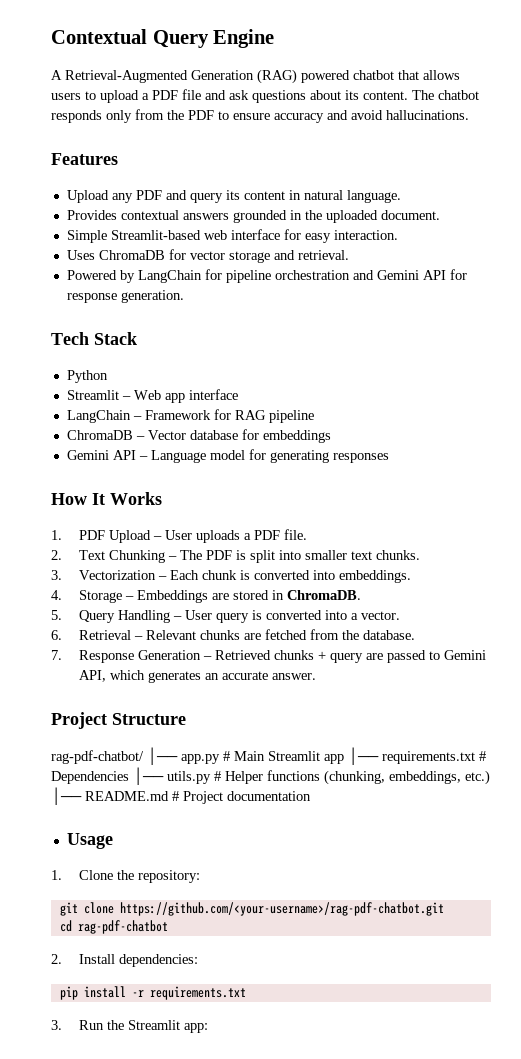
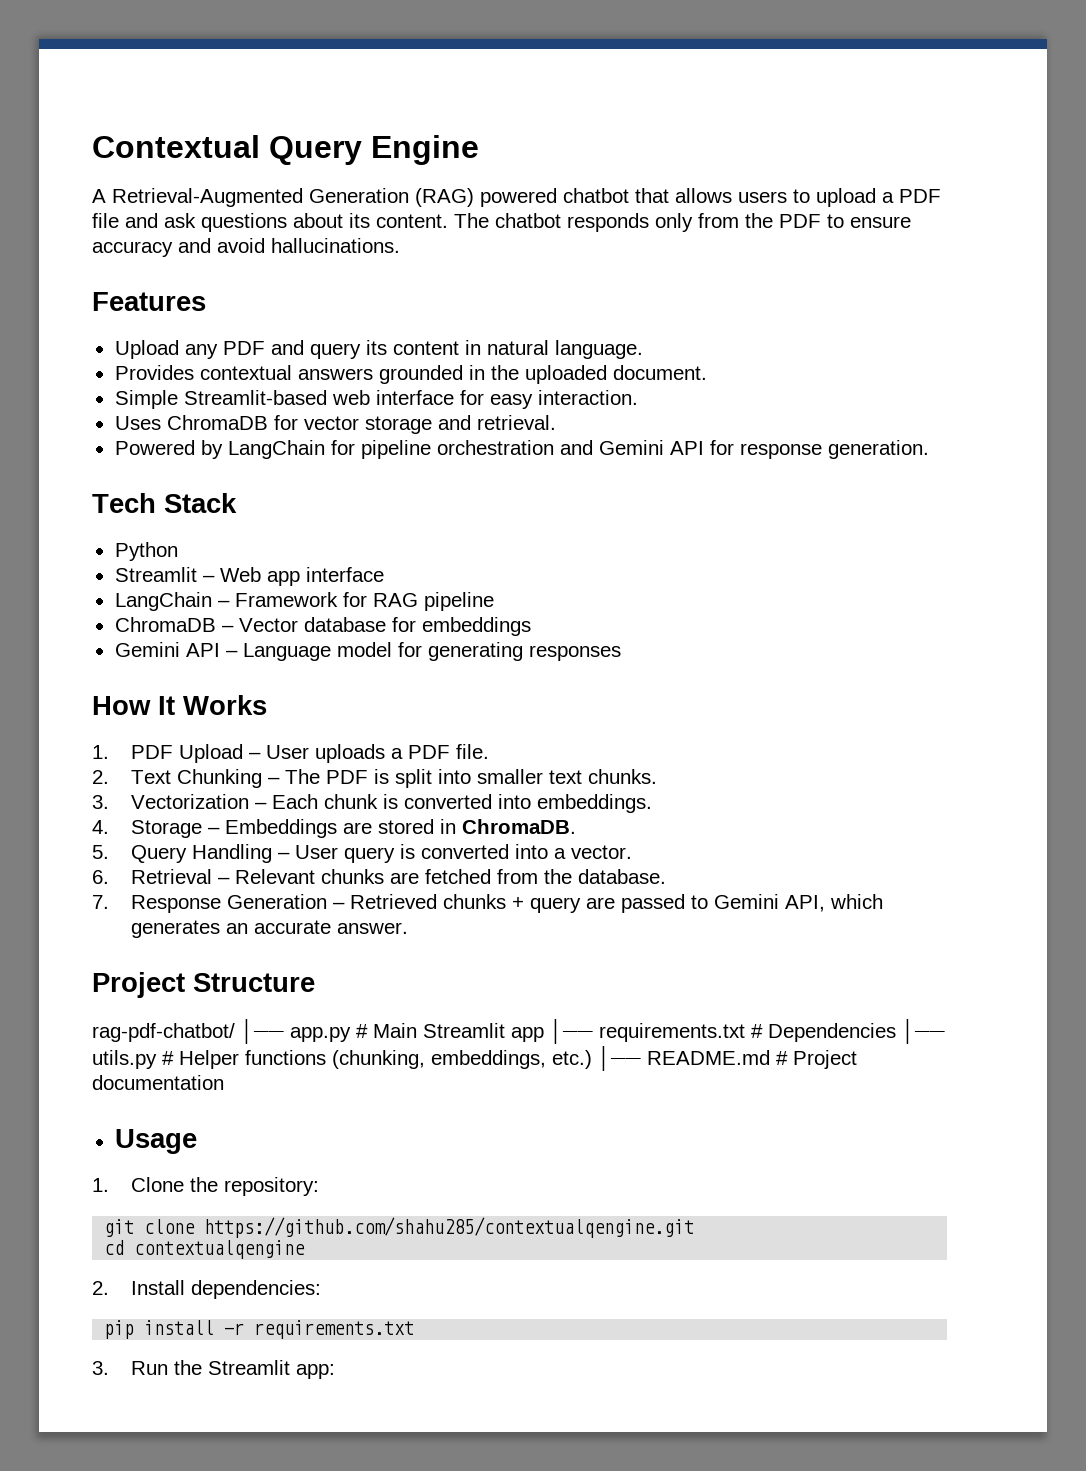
- git clone https://github.com/<your-username>/rag-pdf-chatbot.git
+ git clone https://github.com/shahu285/contextualqengine.git
- cd rag-pdf-chatbot
+ cd contextualqengine

